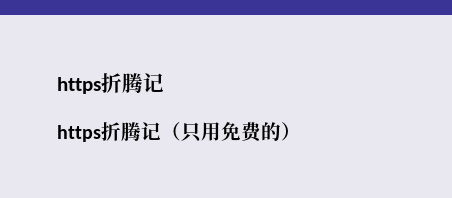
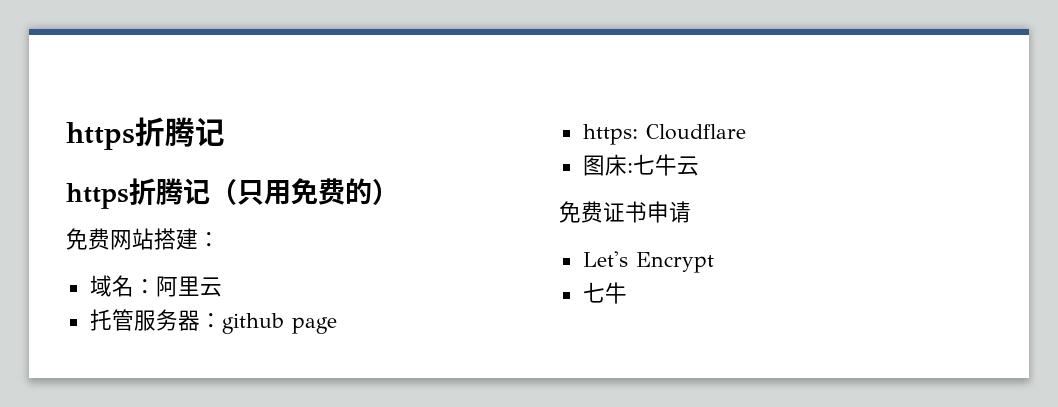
+ 免费网站搭建：
+ 域名：阿里云
+ 托管服务器：github page
+ https: Cloudflare
+ 图床:七牛云
+ 免费证书申请
+ Let's Encrypt
+ 七牛

